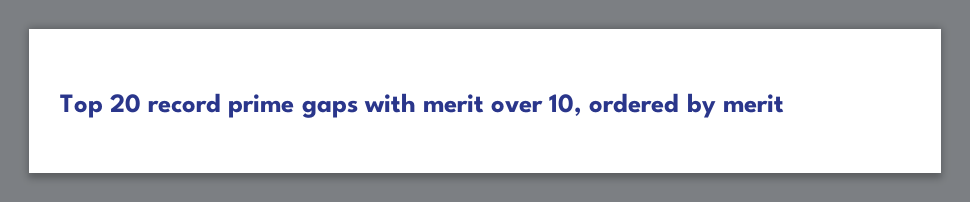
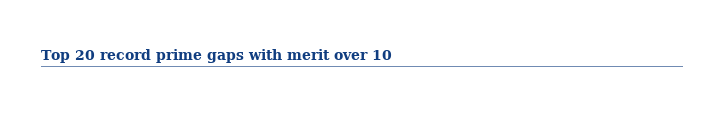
- Top 20 record prime gaps with merit over 10, ordered by merit
+ Top 20 record prime gaps with merit over 10

